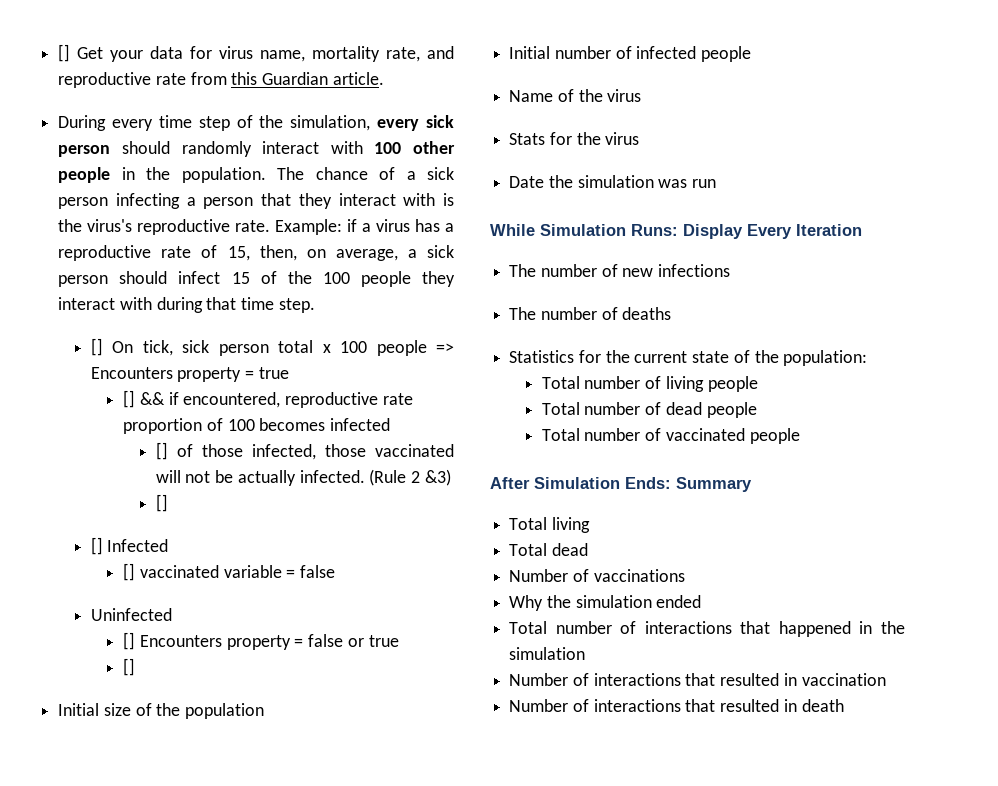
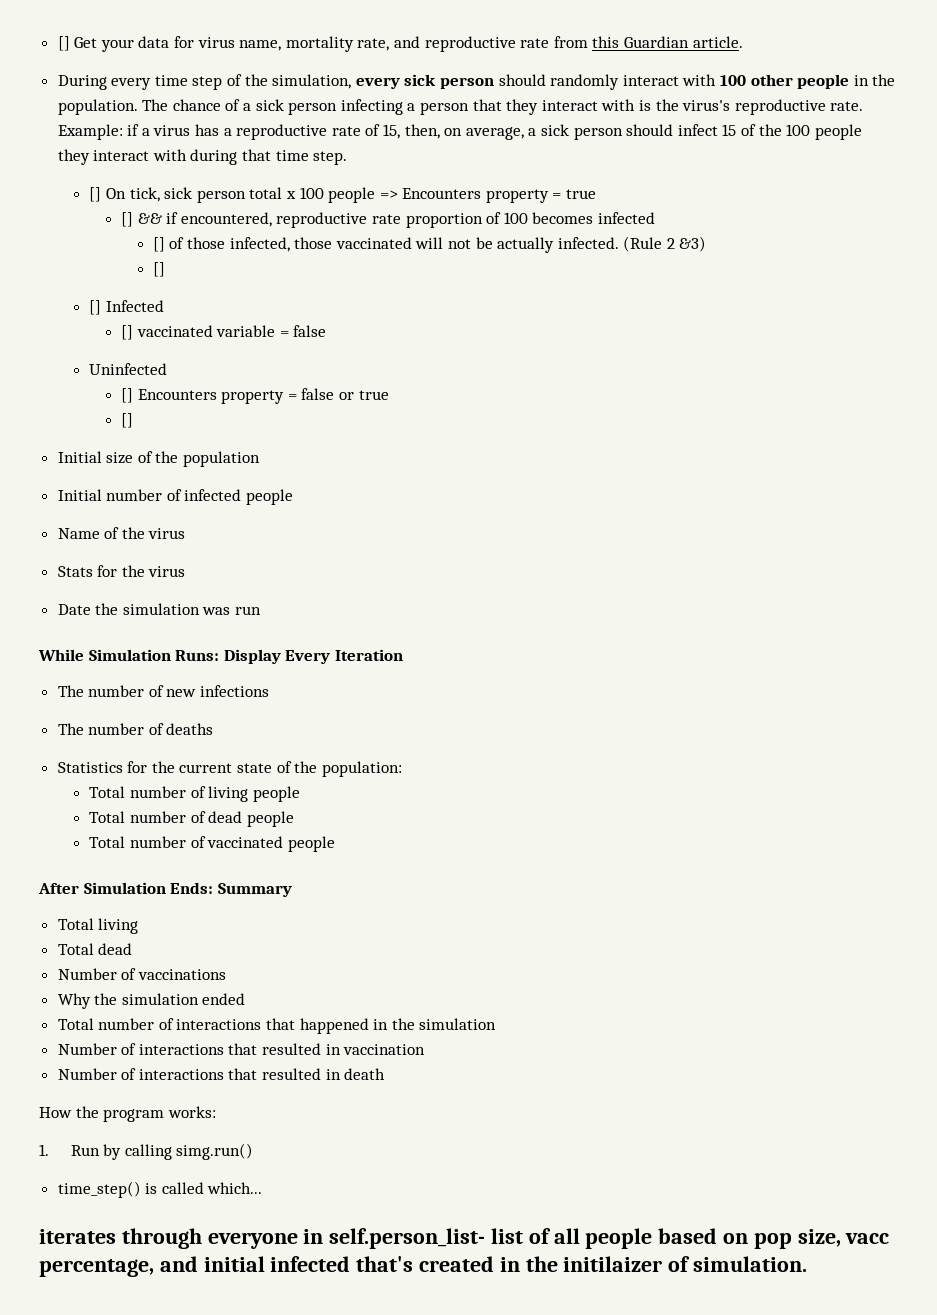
+ How the program works:
+ 1. Run by calling simg.run()
+ time_step() is called which...
+ iterates through everyone in self.person_list- list of all people based on pop size, vacc percentage, and initial infected that's created in the initilaizer of simulation.

